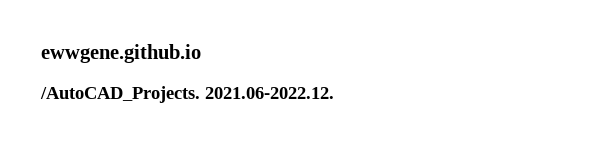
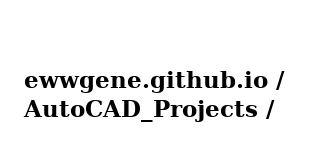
- ewwgene.github.io
- /AutoCAD_Projects. 2021.06-2022.12.
+ ewwgene.github.io / AutoCAD_Projects /

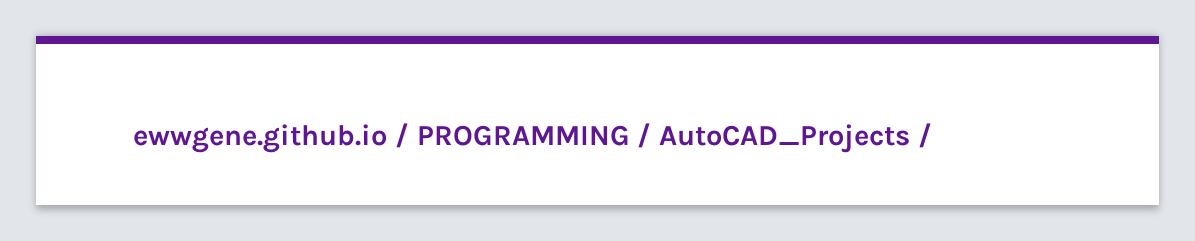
- ewwgene.github.io / AutoCAD_Projects /
+ ewwgene.github.io / PROGRAMMING / AutoCAD_Projects /

